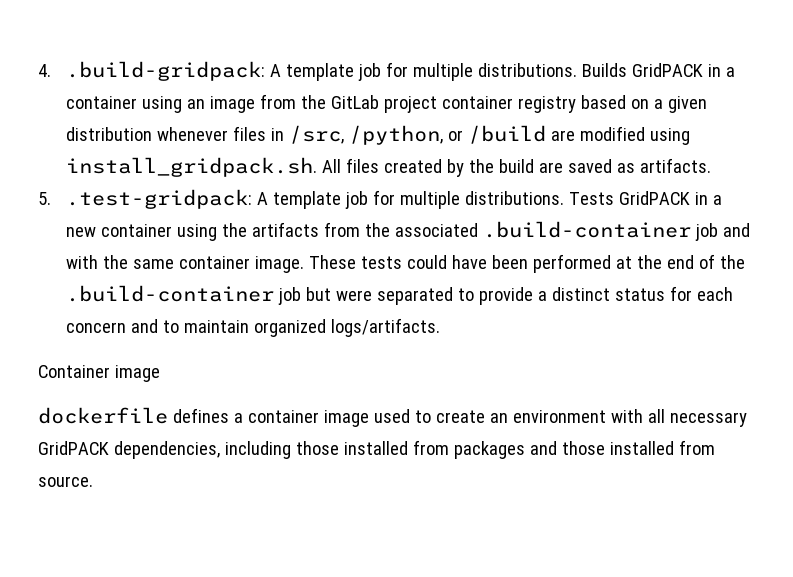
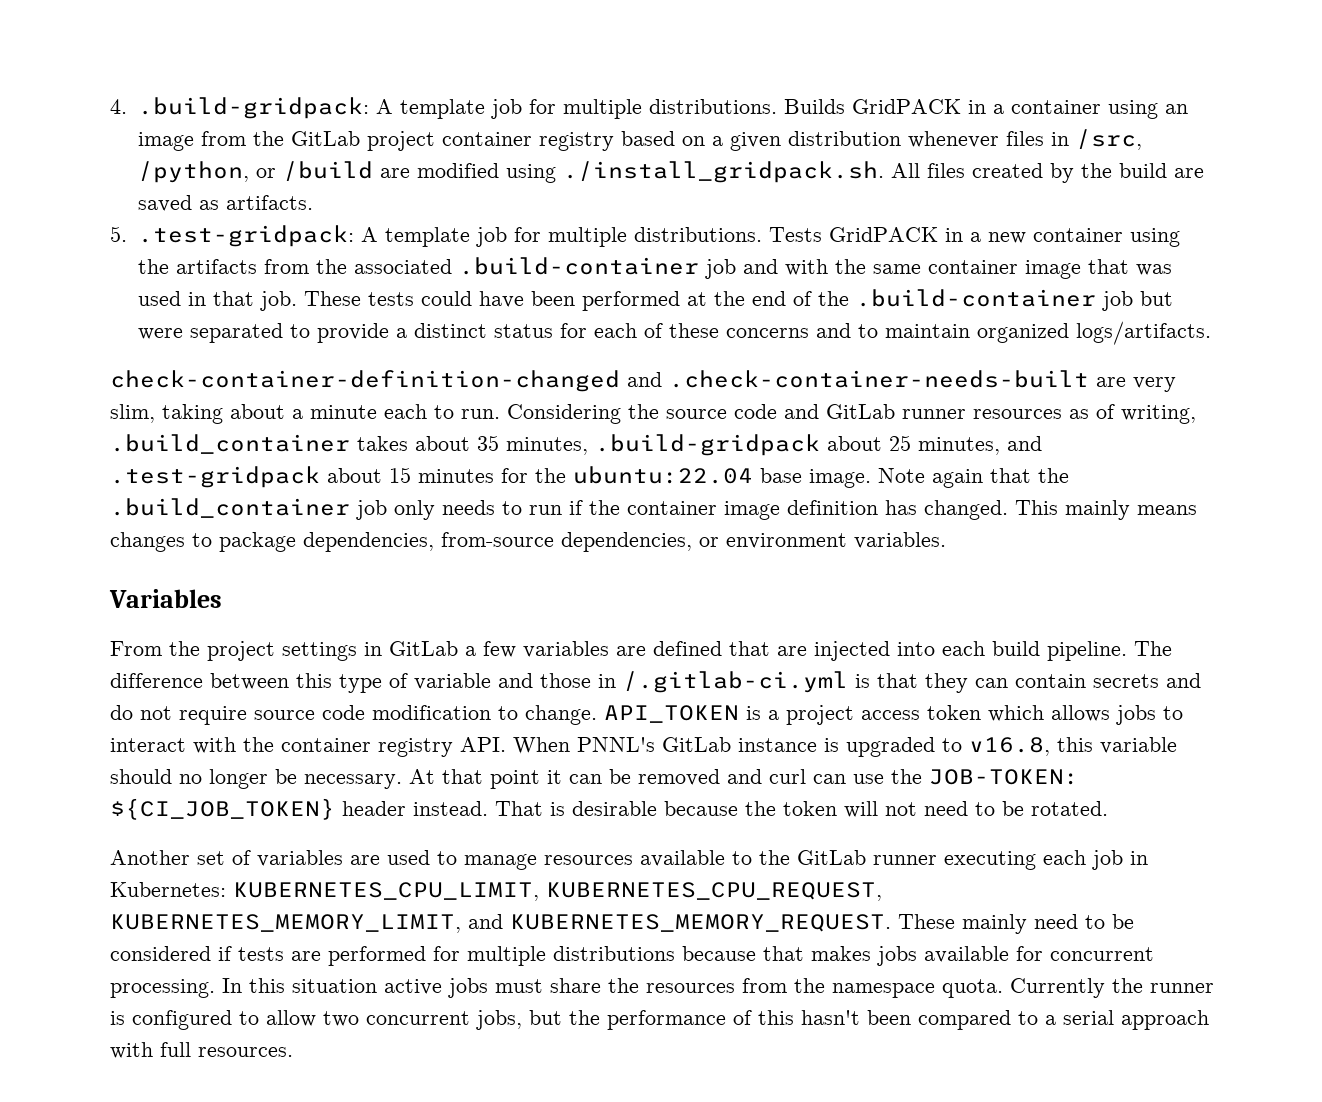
- Builds GridPACK in a container using an image from the GitLab project container registry based on a given distribution whenever files in /src, /python, or /build are modified using install_gridpack.sh. All files created by the build are saved as artifacts.
+ Builds GridPACK in a container using an image from the GitLab project container registry based on a given distribution whenever files in /src, /python, or /build are modified using ./install_gridpack.sh. All files created by the build are saved as artifacts.
- Tests GridPACK in a new container using the artifacts from the associated .build-container job and with the same container image.
+ Tests GridPACK in a new container using the artifacts from the associated .build-container job and with the same container image that was used in that job.
- These tests could have been performed at the end of the .build-container job but were separated to provide a distinct status for each concern and to maintain organized logs/artifacts.
+ These tests could have been performed at the end of the .build-container job but were separated to provide a distinct status for each of these concerns and to maintain organized logs/artifacts.
- Container image
- dockerfile defines a container image used to create an environment with all necessary GridPACK dependencies, including those installed from packages and those installed from source.
+ check-container-definition-changed and .check-container-needs-built are very slim, taking about a minute each to run. Considering the source code and GitLab runner resources as of writing, .build_container takes about 35 minutes, .build-gridpack about 25 minutes, and .test-gridpack about 15 minutes for the ubuntu:22.04 base image. Note again that the .build_container job only needs to run if the container image definition has changed. This mainly means changes to package dependencies, from-source dependencies, or environment variables.
+ Variables
+ From the project settings in GitLab a few variables are defined that are injected into each build pipeline. The difference between this type of variable and those in /.gitlab-ci.yml is that they can contain secrets and do not require source code modification to change. API_TOKEN is a project access token which allows jobs to interact with the container registry API. When PNNL's GitLab instance is upgraded to v16.8, this variable should no longer be necessary. At that point it can be removed and curl can use the JOB-TOKEN: ${CI_JOB_TOKEN} header instead. That is desirable because the token will not need to be rotated.
+ Another set of variables are used to manage resources available to the GitLab runner executing each job in Kubernetes: KUBERNETES_CPU_LIMIT, KUBERNETES_CPU_REQUEST, KUBERNETES_MEMORY_LIMIT, and KUBERNETES_MEMORY_REQUEST. These mainly need to be considered if tests are performed for multiple distributions because that makes jobs available for concurrent processing. In this situation active jobs must share the resources from the namespace quota. Currently the runner is configured to allow two concurrent jobs, but the performance of this hasn't been compared to a serial approach with full resources.

